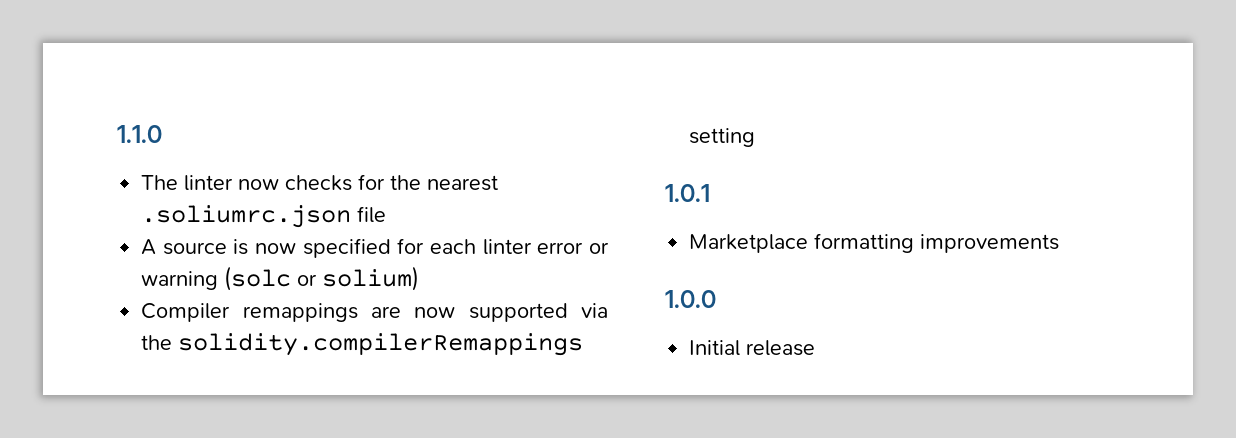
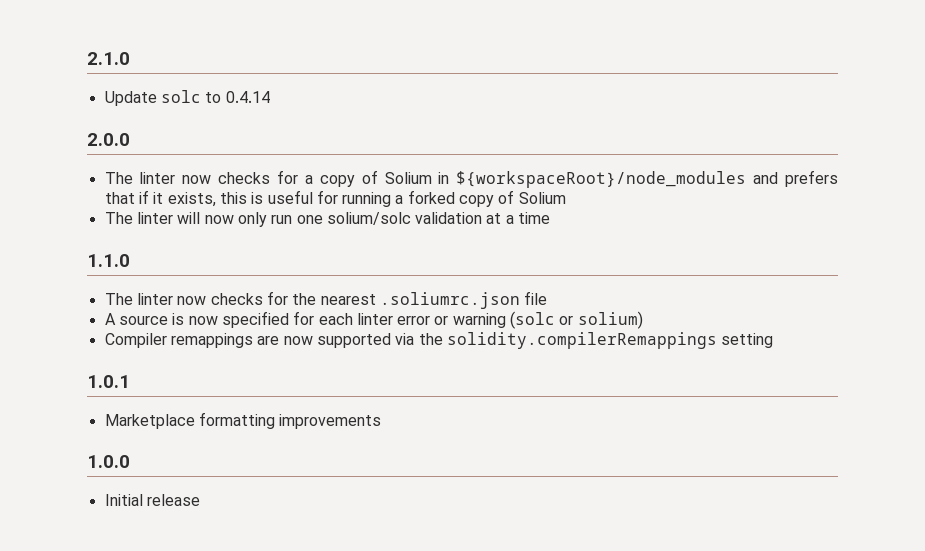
+ 2.1.0
+ Update solc to 0.4.14
+ 2.0.0
+ The linter now checks for a copy of Solium in ${workspaceRoot}/node_modules and prefers that if it exists, this is useful for running a forked copy of Solium
+ The linter will now only run one solium/solc validation at a time

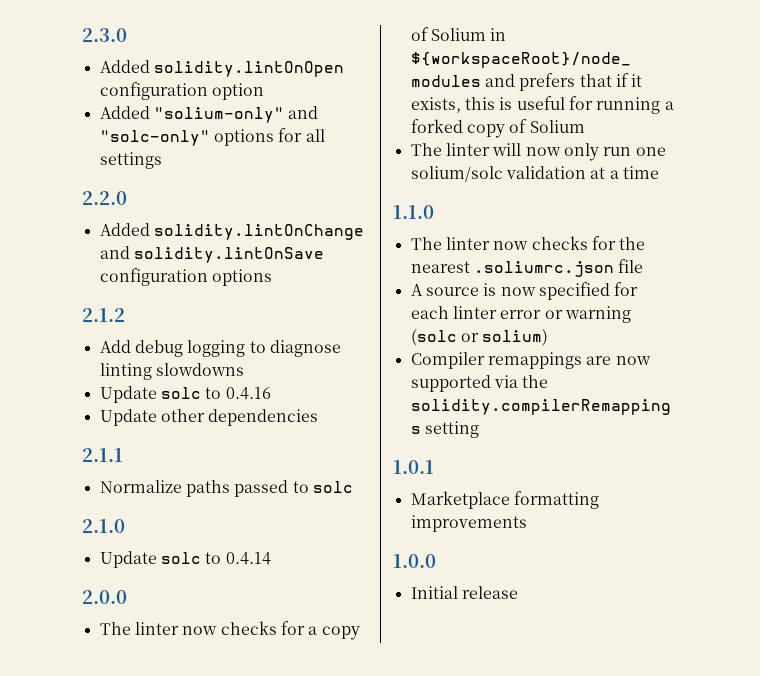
+ 2.3.0
+ Added solidity.lintOnOpen configuration option
+ Added "solium-only" and "solc-only" options for all settings
+ 2.2.0
+ Added solidity.lintOnChange and solidity.lintOnSave configuration options
+ 2.1.2
+ Add debug logging to diagnose linting slowdowns
+ Update solc to 0.4.16
+ Update other dependencies
+ 2.1.1
+ Normalize paths passed to solc

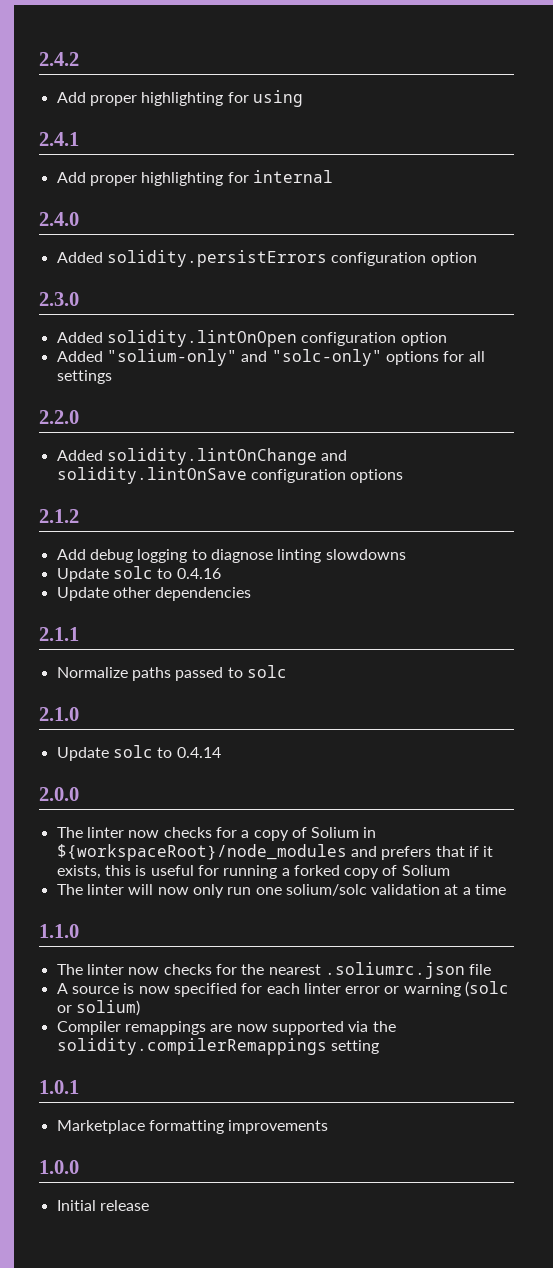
+ 2.4.2
+ Add proper highlighting for using
+ 2.4.1
+ Add proper highlighting for internal
+ 2.4.0
+ Added solidity.persistErrors configuration option

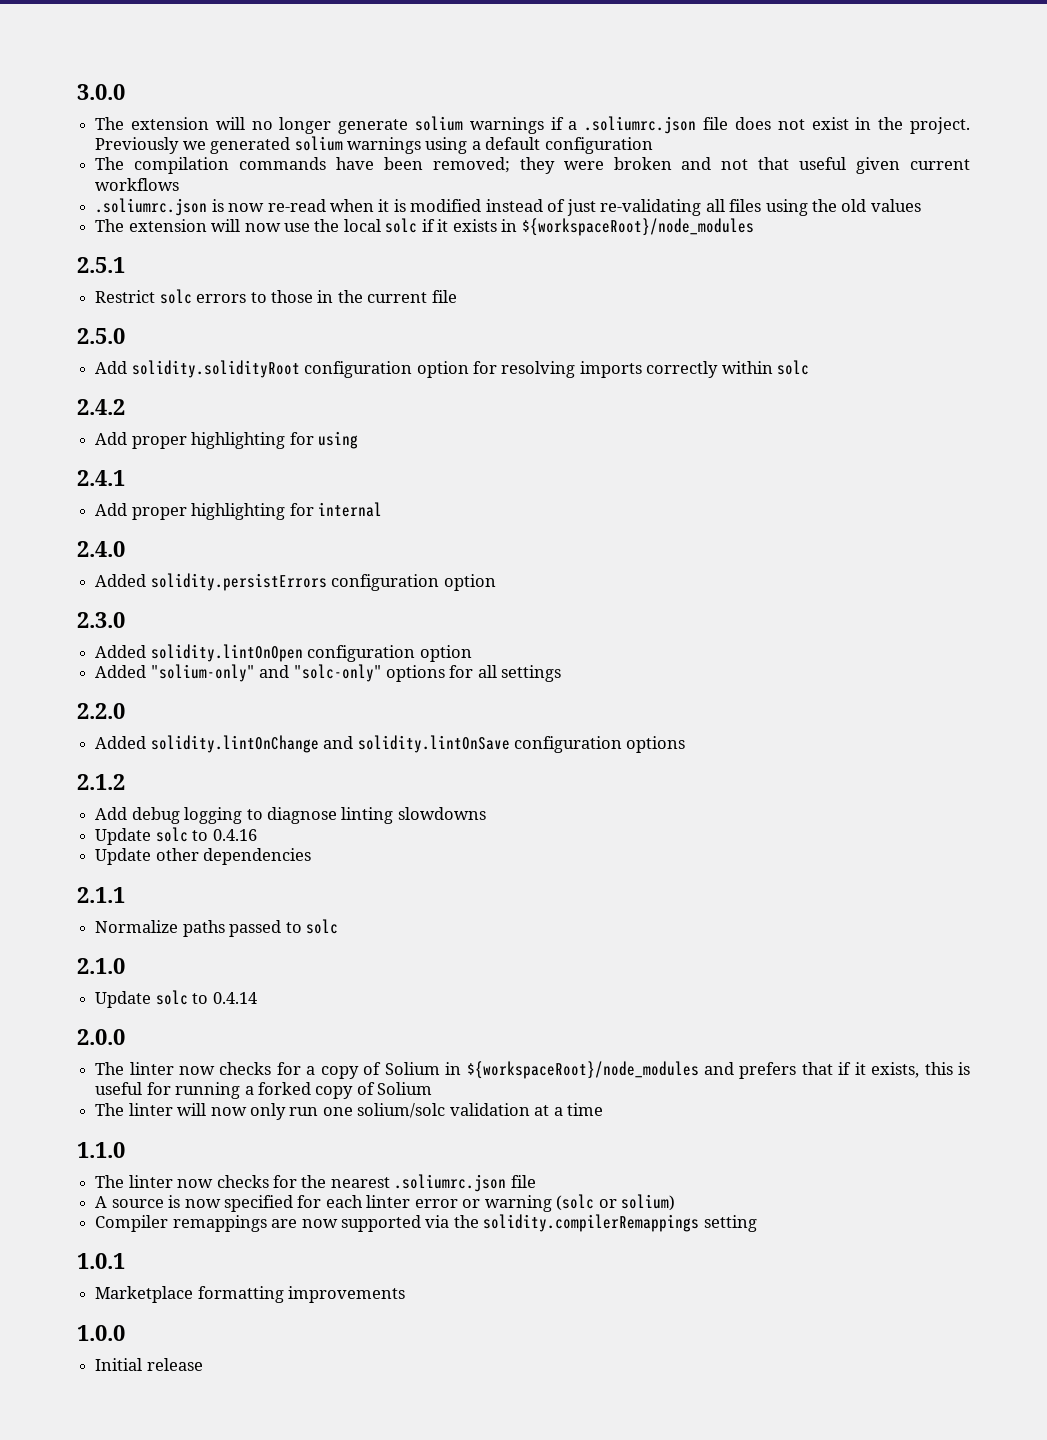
+ 3.0.0
+ The extension will no longer generate solium warnings if a .soliumrc.json file does not exist in the project. Previously we generated solium warnings using a default configuration
+ The compilation commands have been removed; they were broken and not that useful given current workflows
+ .soliumrc.json is now re-read when it is modified instead of just re-validating all files using the old values
+ The extension will now use the local solc if it exists in ${workspaceRoot}/node_modules
+ 2.5.1
+ Restrict solc errors to those in the current file
+ 2.5.0
+ Add solidity.solidityRoot configuration option for resolving imports correctly within solc

